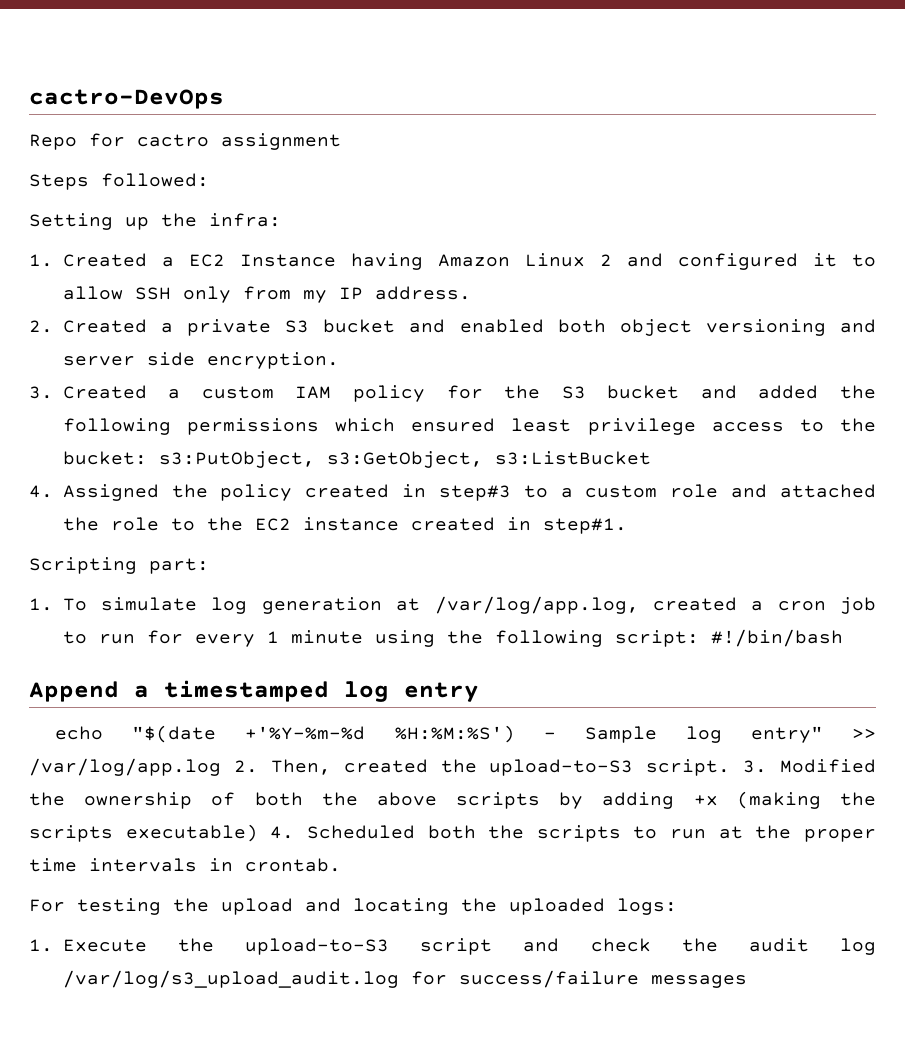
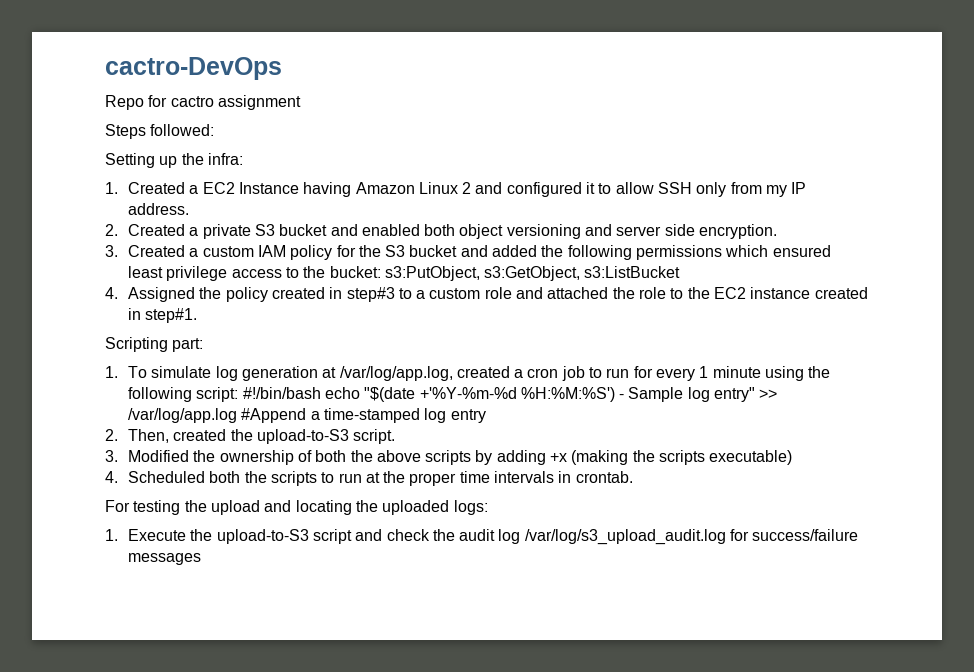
- #!/bin/bash
- Append a timestamped log entry
- echo "$(date +'%Y-%m-%d %H:%M:%S') - Sample log entry" >> /var/log/app.log 2. Then, created the upload-to-S3 script. 3. Modified the ownership of both the above scripts by adding +x (making the scripts executable) 4. Scheduled both the scripts to run at the proper time intervals in crontab.
+ #!/bin/bash echo "$(date +'%Y-%m-%d %H:%M:%S') - Sample log entry" >> /var/log/app.log #Append a time-stamped log entry
+ 2. Then, created the upload-to-S3 script.
+ 3. Modified the ownership of both the above scripts by adding +x (making the scripts executable)
+ 4. Scheduled both the scripts to run at the proper time intervals in crontab.

